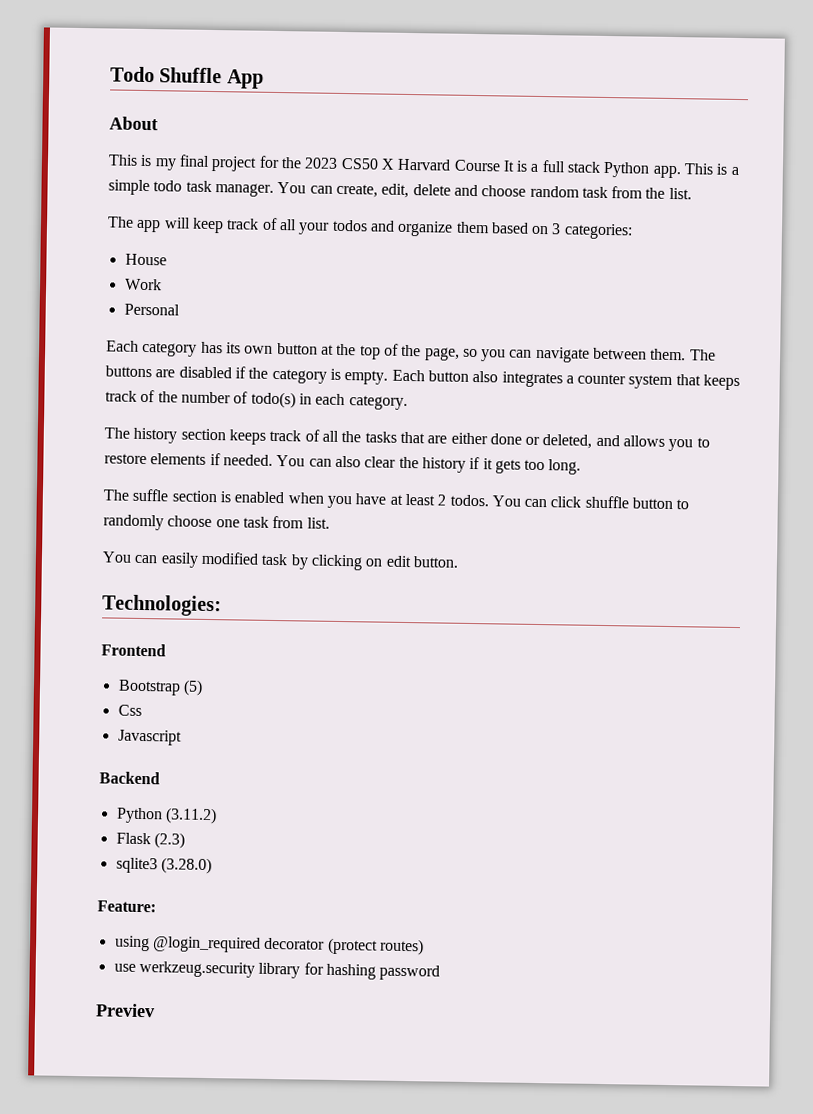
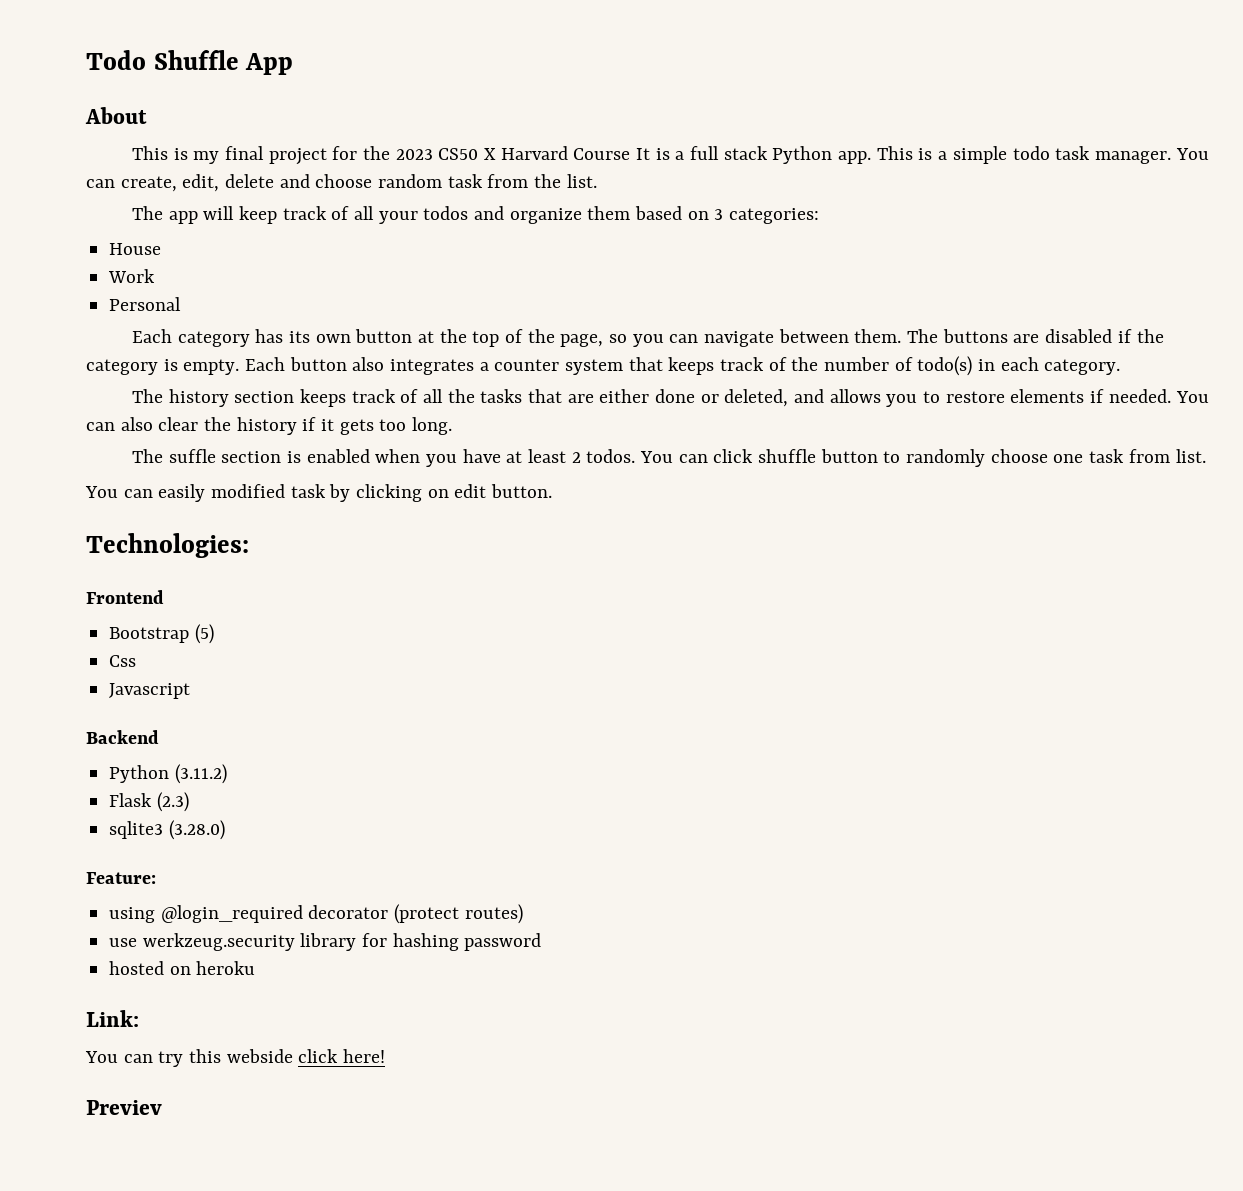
+ hosted on heroku
+ Link:
+ You can try this webside click here!

